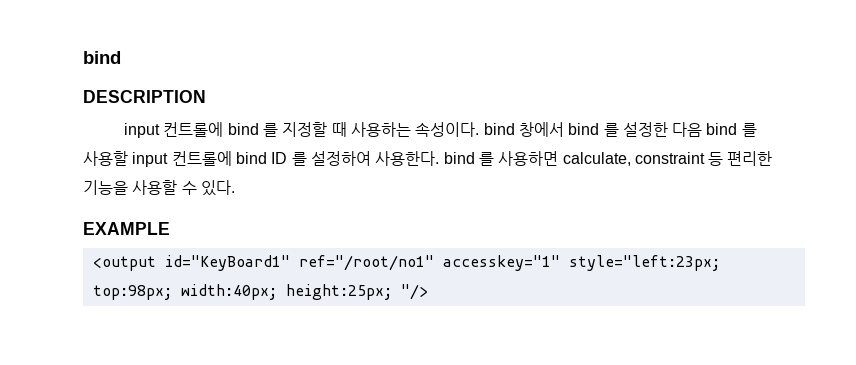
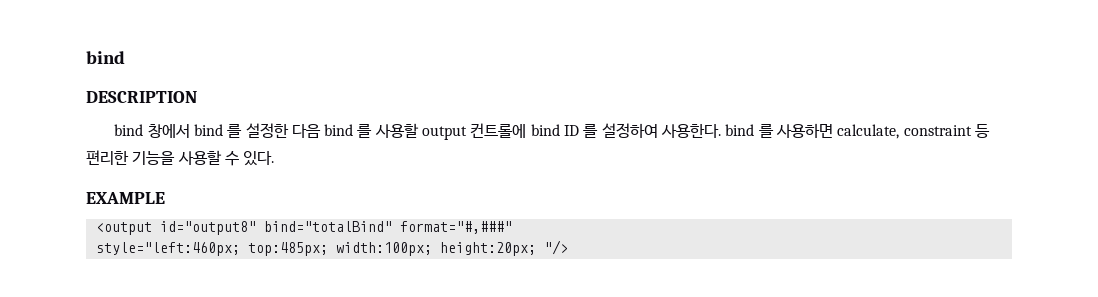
- input 컨트롤에 bind 를 지정할 때 사용하는 속성이다. bind 창에서 bind 를 설정한 다음 bind 를 사용할 input 컨트롤에 bind ID 를 설정하여 사용한다. bind 를 사용하면 calculate, constraint 등 편리한 기능을 사용할 수 있다.
+ bind 창에서 bind 를 설정한 다음 bind 를 사용할 output 컨트롤에 bind ID 를 설정하여 사용한다. bind 를 사용하면 calculate, constraint 등 편리한 기능을 사용할 수 있다.
- <output id="KeyBoard1" ref="/root/no1" accesskey="1" style="left:23px; top:98px; width:40px; height:25px; "/>
+ <output id="output8" bind="totalBind" format="#,###"
+ style="left:460px; top:485px; width:100px; height:20px; "/>

